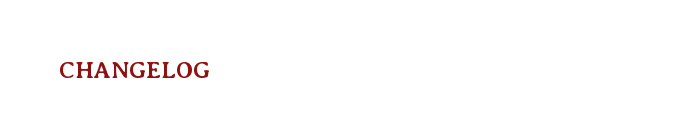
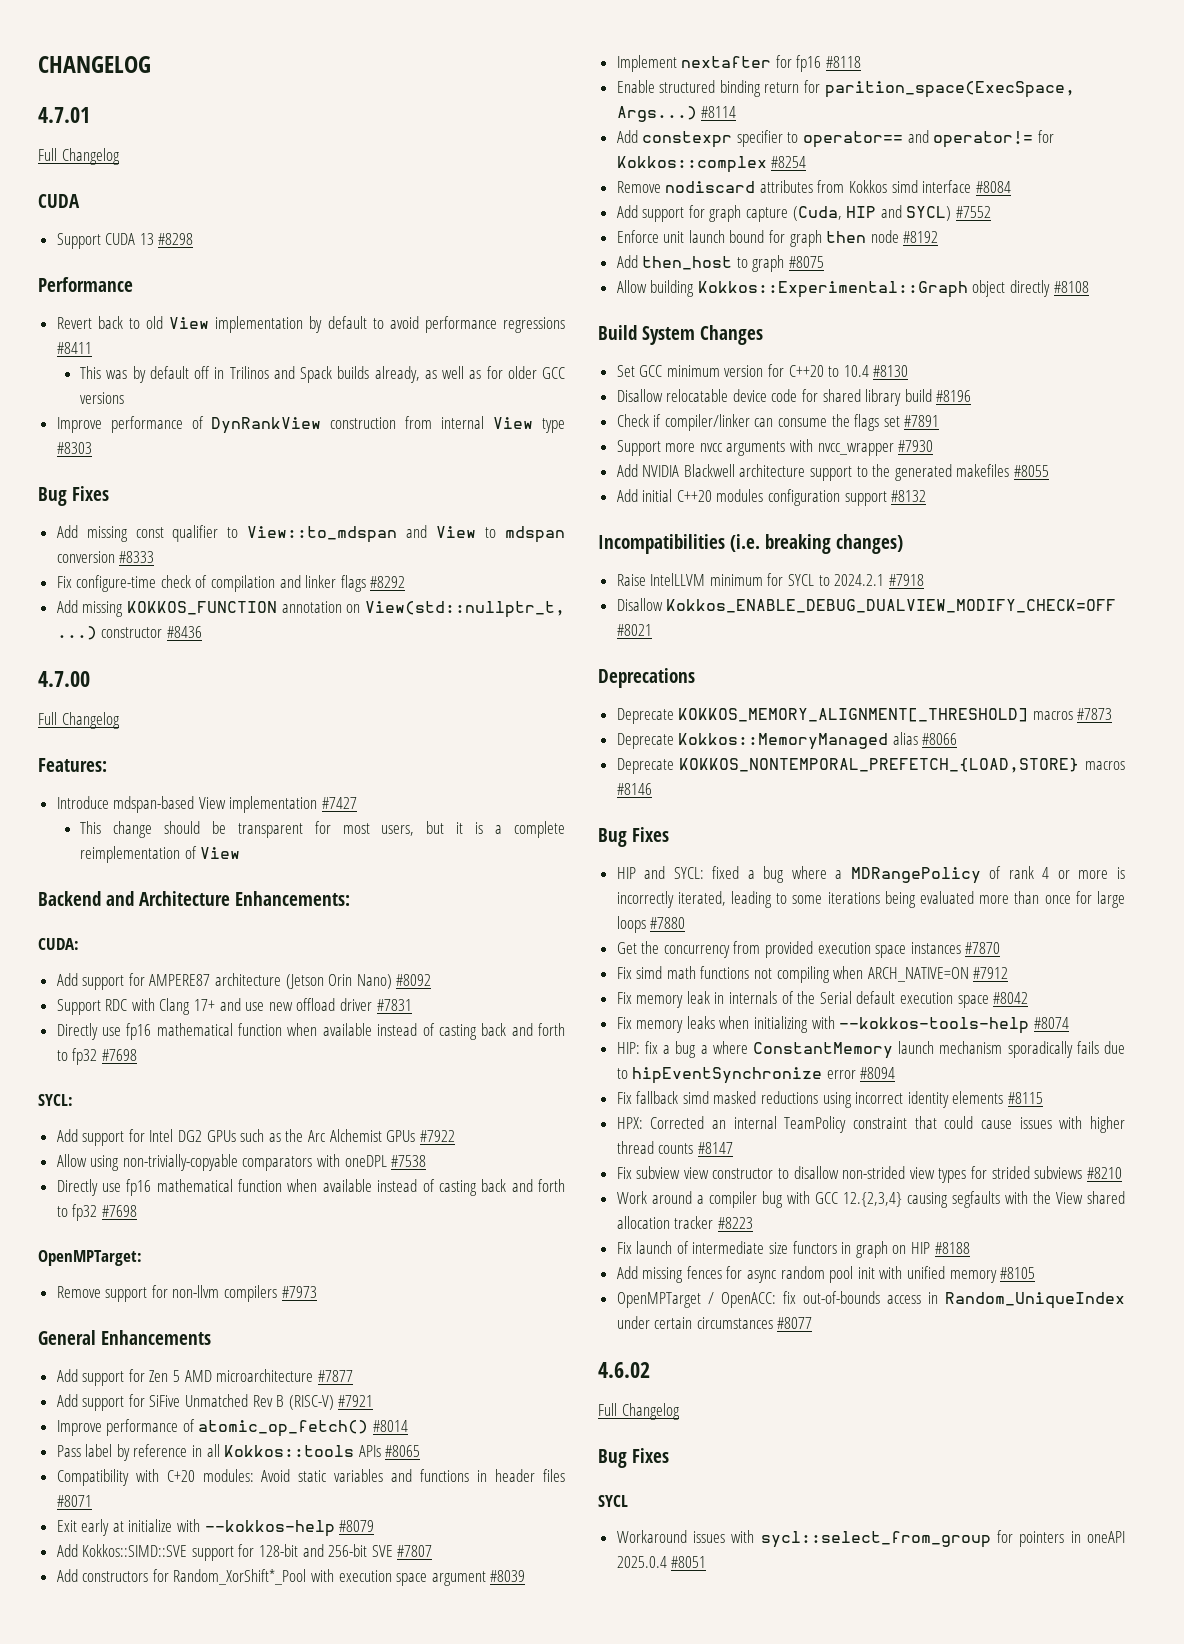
+ 4.7.01
+ Full Changelog
+ CUDA
+ Support CUDA 13 #8298
+ Performance
+ Revert back to old View implementation by default to avoid performance regressions #8411
+ This was by default off in Trilinos and Spack builds already, as well as for older GCC versions
+ Improve performance of DynRankView construction from internal View type #8303
+ Bug Fixes
+ Add missing const qualifier to View::to_mdspan and View to mdspan conversion #8333
+ Fix configure-time check of compilation and linker flags #8292
+ Add missing KOKKOS_FUNCTION annotation on View(std::nullptr_t, ...) constructor #8436
+ 4.7.00
+ Full Changelog
+ Features:
+ Introduce mdspan-based View implementation #7427
+ This change should be transparent for most users, but it is a complete reimplementation of View
+ Backend and Architecture Enhancements:
+ CUDA:
+ Add support for AMPERE87 architecture (Jetson Orin Nano) #8092
+ Support RDC with Clang 17+ and use new offload driver #7831
+ Directly use fp16 mathematical function when available instead of casting back and forth to fp32 #7698
+ SYCL:
+ Add support for Intel DG2 GPUs such as the Arc Alchemist GPUs #7922
+ Allow using non-trivially-copyable comparators with oneDPL #7538
+ Directly use fp16 mathematical function when available instead of casting back and forth to fp32 #7698
+ OpenMPTarget:
+ Remove support for non-llvm compilers #7973
+ General Enhancements
+ Add support for Zen 5 AMD microarchitecture #7877
+ Add support for SiFive Unmatched Rev B (RISC-V) #7921
+ Improve performance of atomic_op_fetch() #8014
+ Pass label by reference in all Kokkos::tools APIs #8065
+ Compatibility with C+20 modules: Avoid static variables and functions in header files #8071
+ Exit early at initialize with --kokkos-help #8079
+ Add Kokkos::SIMD::SVE support for 128-bit and 256-bit SVE #7807
+ Add constructors for Random_XorShift*_Pool with execution space argument #8039
+ Implement nextafter for fp16 #8118
+ Enable structured binding return for parition_space(ExecSpace, Args...) #8114
+ Add constexpr specifier to operator== and operator!= for Kokkos::complex #8254
+ Remove nodiscard attributes from Kokkos simd interface #8084
+ Add support for graph capture (Cuda, HIP and SYCL) #7552
+ Enforce unit launch bound for graph then node #8192
+ Add then_host to graph #8075
+ Allow building Kokkos::Experimental::Graph object directly #8108
+ Build System Changes
+ Set GCC minimum version for C++20 to 10.4 #8130
+ Disallow relocatable device code for shared library build #8196
+ Check if compiler/linker can consume the flags set #7891
+ Support more nvcc arguments with nvcc_wrapper #7930
+ Add NVIDIA Blackwell architecture support to the generated makefiles #8055
+ Add initial C++20 modules configuration support #8132
+ Incompatibilities (i.e. breaking changes)
+ Raise IntelLLVM minimum for SYCL to 2024.2.1 #7918
+ Disallow Kokkos_ENABLE_DEBUG_DUALVIEW_MODIFY_CHECK=OFF #8021
+ Deprecations
+ Deprecate KOKKOS_MEMORY_ALIGNMENT[_THRESHOLD] macros #7873
+ Deprecate Kokkos::MemoryManaged alias #8066
+ Deprecate KOKKOS_NONTEMPORAL_PREFETCH_{LOAD,STORE} macros #8146
+ Bug Fixes
+ HIP and SYCL: fixed a bug where a MDRangePolicy of rank 4 or more is incorrectly iterated, leading to some iterations being evaluated more than once for large loops #7880
+ Get the concurrency from provided execution space instances #7870
+ Fix simd math functions not compiling when ARCH_NATIVE=ON #7912
+ Fix memory leak in internals of the Serial default execution space #8042
+ Fix memory leaks when initializing with --kokkos-tools-help #8074
+ HIP: fix a bug a where ConstantMemory launch mechanism sporadically fails due to hipEventSynchronize error #8094
+ Fix fallback simd masked reductions using incorrect identity elements #8115
+ HPX: Corrected an internal TeamPolicy constraint that could cause issues with higher thread counts #8147
+ Fix subview view constructor to disallow non-strided view types for strided subviews #8210
+ Work around a compiler bug with GCC 12.{2,3,4} causing segfaults with the View shared allocation tracker #8223
+ Fix launch of intermediate size functors in graph on HIP #8188
+ Add missing fences for async random pool init with unified memory #8105
+ OpenMPTarget / OpenACC: fix out-of-bounds access in Random_UniqueIndex under certain circumstances #8077
+ 4.6.02
+ Full Changelog
+ Bug Fixes
+ SYCL
+ Workaround issues with sycl::select_from_group for pointers in oneAPI 2025.0.4 #8051

